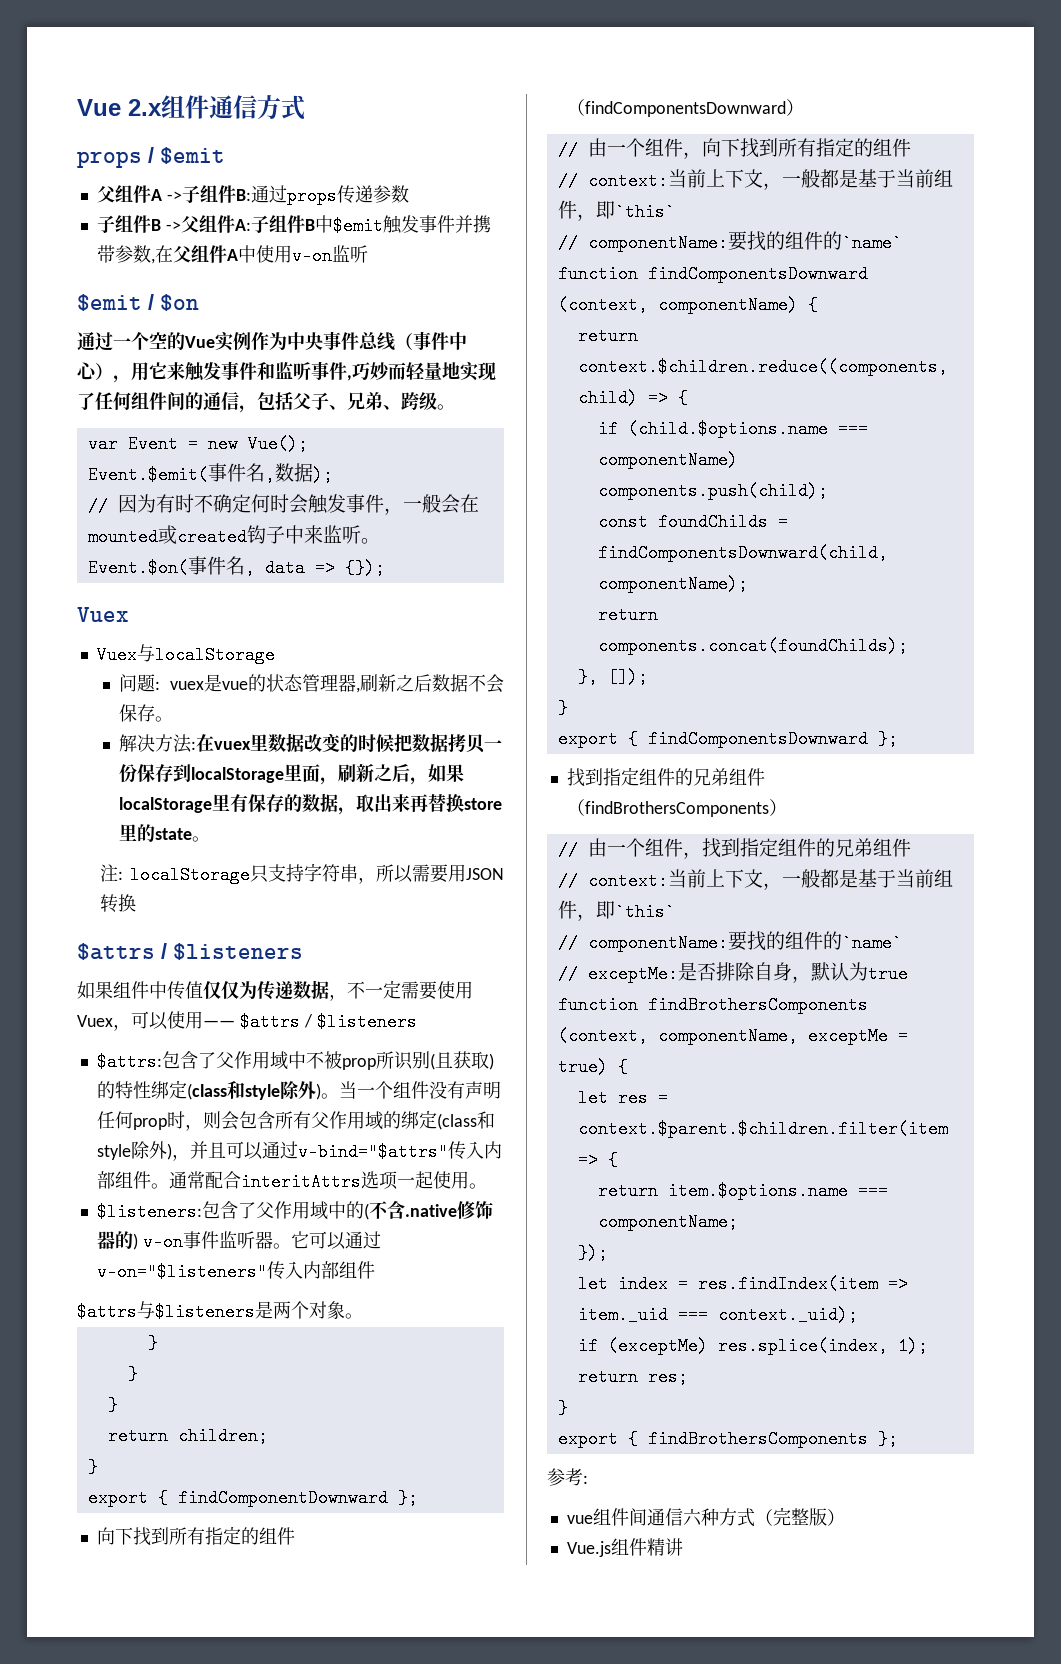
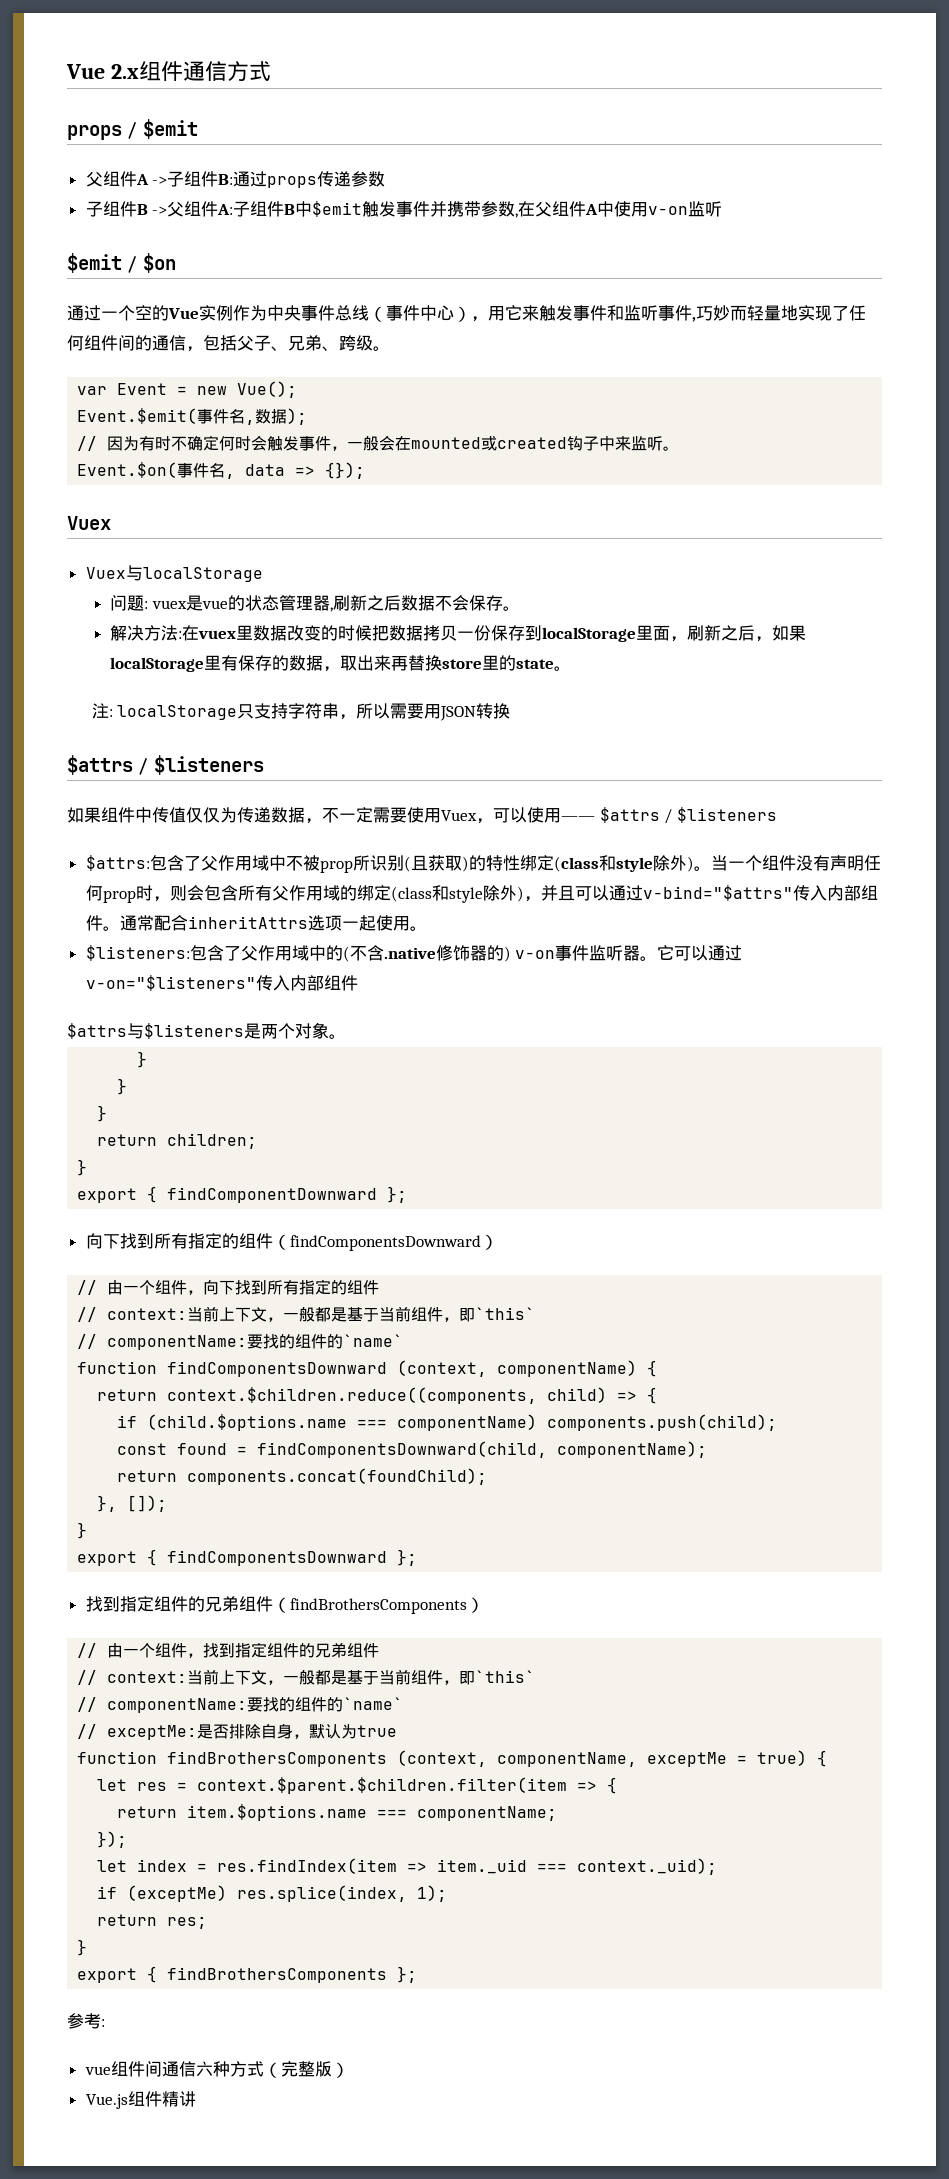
- 通常配合interitAttrs选项一起使用。
+ 通常配合inheritAttrs选项一起使用。
- const foundChilds = findComponentsDownward(child, componentName);
+ const found = findComponentsDownward(child, componentName);
- return components.concat(foundChilds);
+ return components.concat(foundChild);

